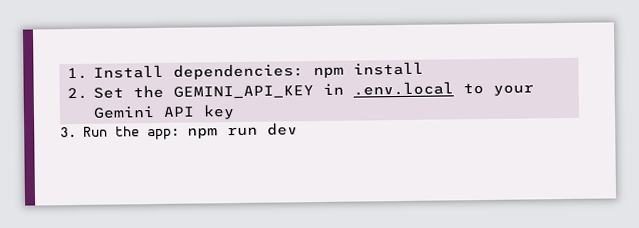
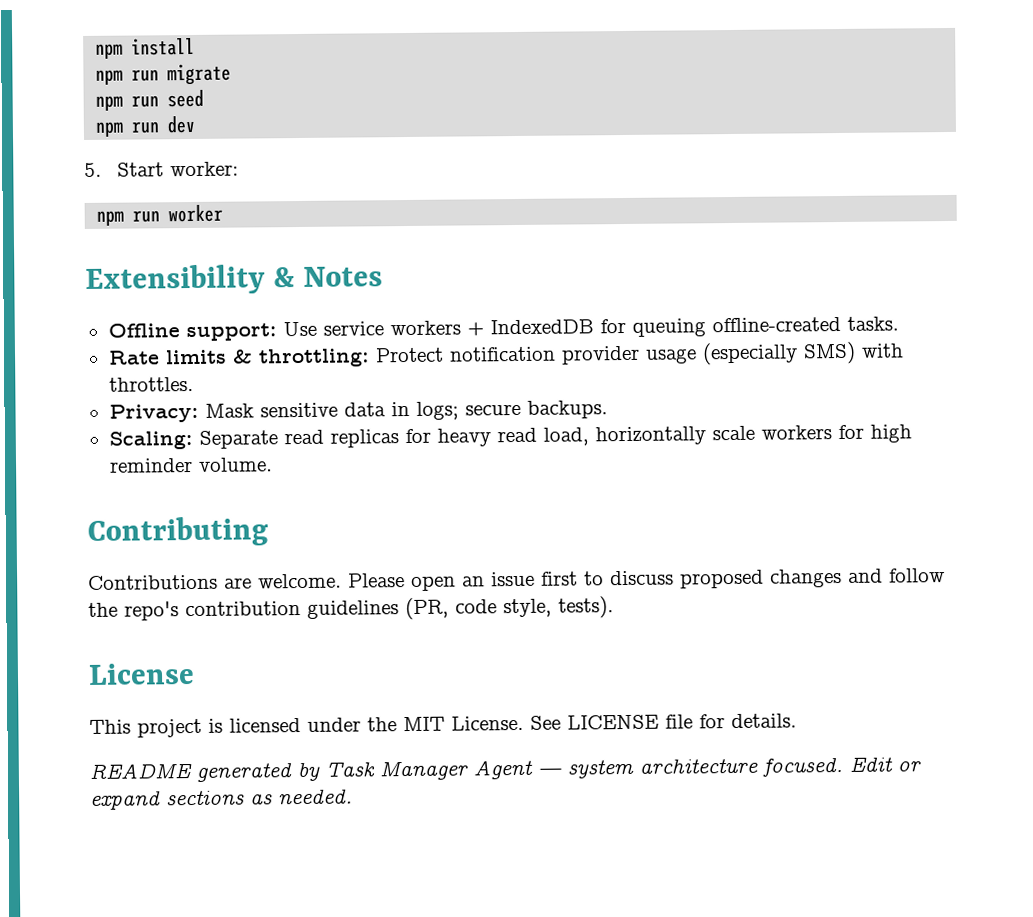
- 1. Install dependencies: npm install
+ npm install
- 2. Set the GEMINI_API_KEY in .env.local to your Gemini API key
- 3. Run the app: npm run dev
+ npm run migrate
+ npm run seed
+ npm run dev
+ 5. Start worker:
+ npm run worker
+ Extensibility & Notes
+ Offline support: Use service workers + IndexedDB for queuing offline-created tasks.
+ Rate limits & throttling: Protect notification provider usage (especially SMS) with throttles.
+ Privacy: Mask sensitive data in logs; secure backups.
+ Scaling: Separate read replicas for heavy read load, horizontally scale workers for high reminder volume.
+ Contributing
+ Contributions are welcome. Please open an issue first to discuss proposed changes and follow the repo's contribution guidelines (PR, code style, tests).
+ License
+ This project is licensed under the MIT License. See LICENSE file for details.
+ README generated by Task Manager Agent — system architecture focused. Edit or expand sections as needed.

